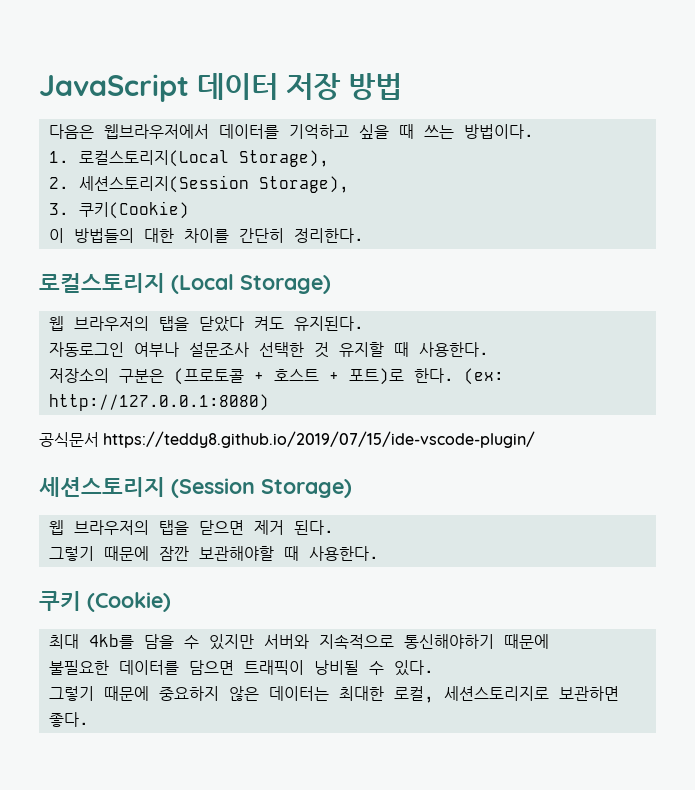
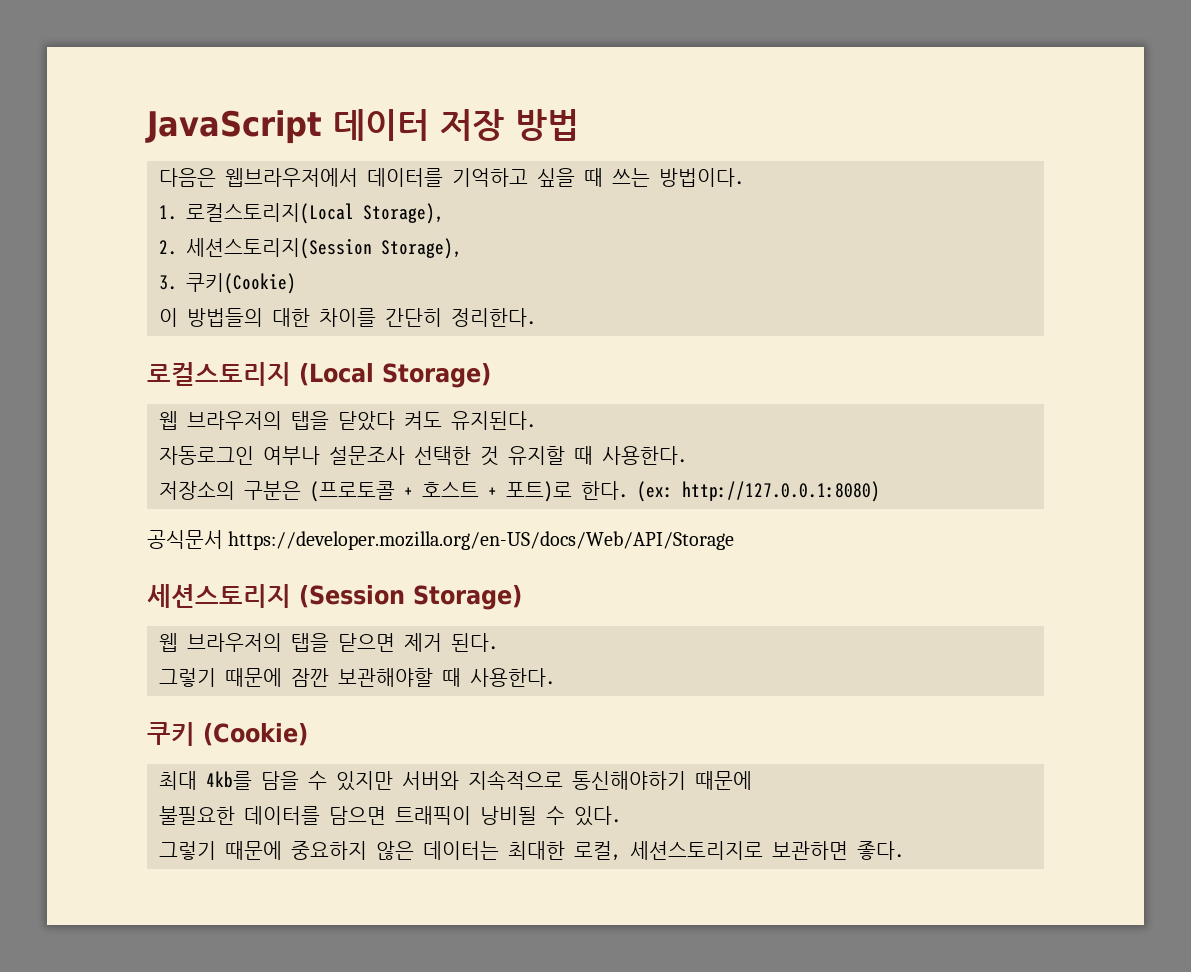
- 공식문서 https://teddy8.github.io/2019/07/15/ide-vscode-plugin/
+ 공식문서 https://developer.mozilla.org/en-US/docs/Web/API/Storage

